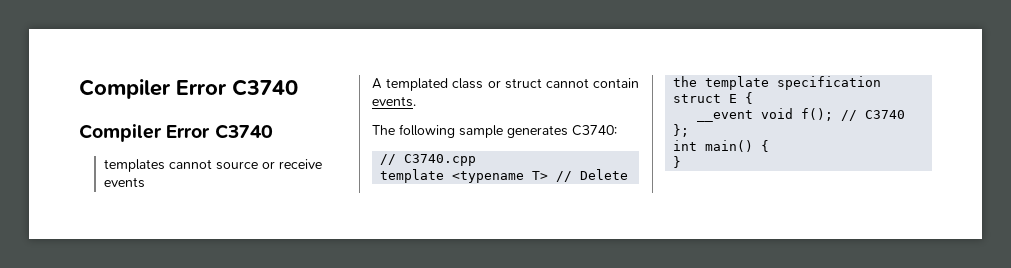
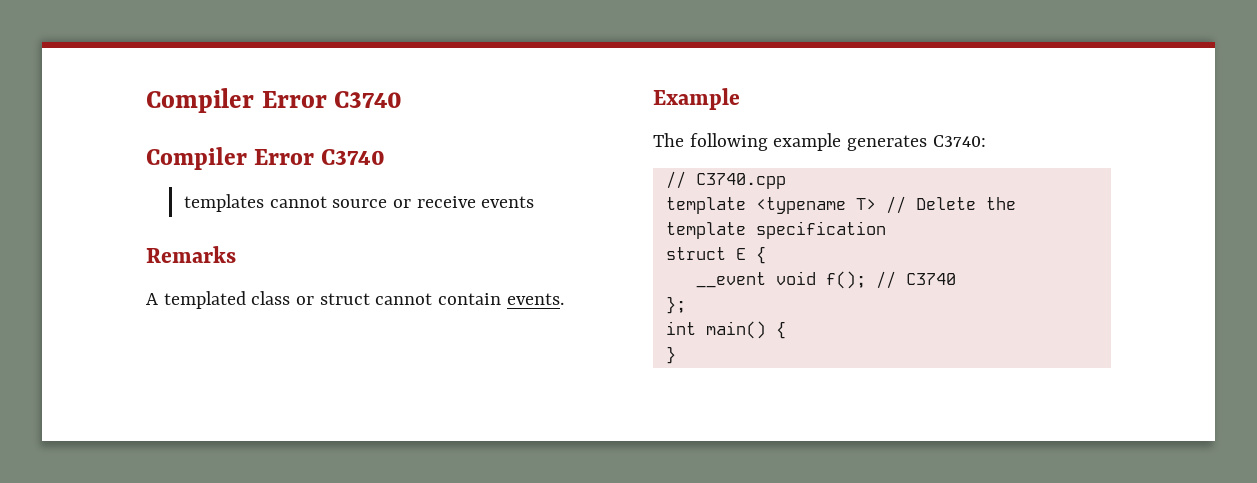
+ Remarks
+ Example
- The following sample generates C3740:
+ The following example generates C3740:

